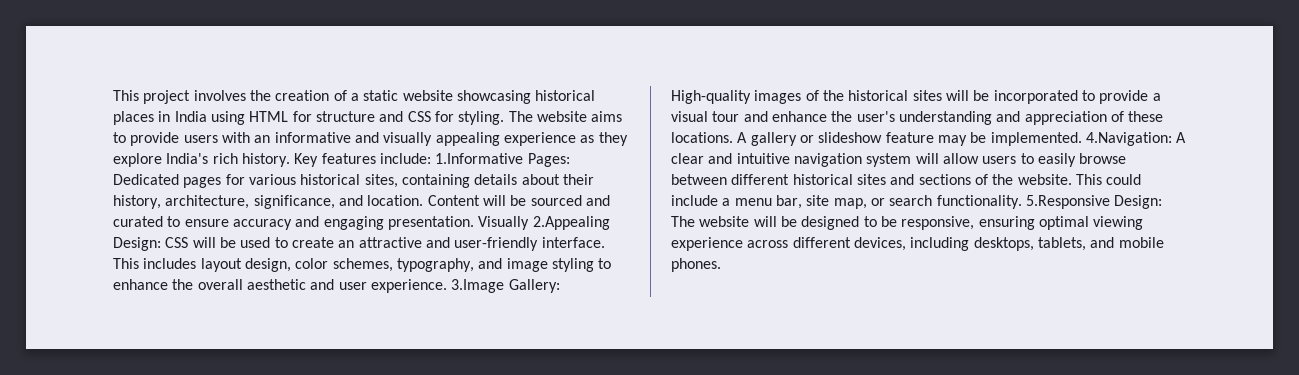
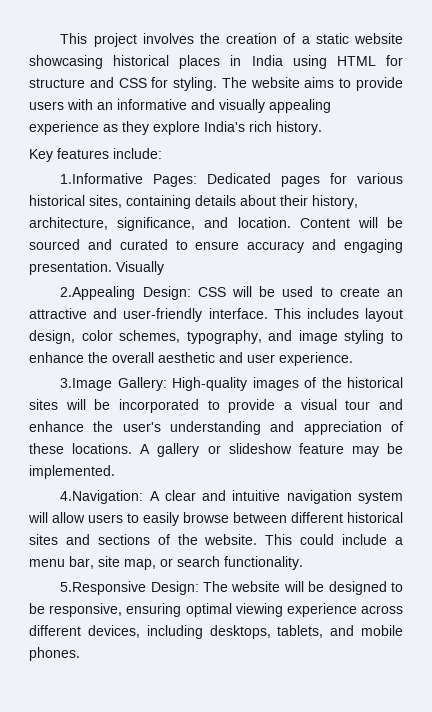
- The website aims to provide users with an informative and visually appealing experience as they explore India's rich history. Key features include: 1.Informative Pages: Dedicated pages for various historical sites, containing details about their history, architecture, significance, and location.
+ The website aims to provide users with an informative and visually appealing experience as they explore India's rich history.
+ Key features include:
+ 1.Informative Pages: Dedicated pages for various historical sites, containing details about their history, architecture, significance, and location.
- Visually 2.Appealing Design: CSS will be used to create an attractive and user-friendly interface.
+ Visually
+ 2.Appealing Design: CSS will be used to create an attractive and user-friendly interface.
- This includes layout design, color schemes, typography, and image styling to enhance the overall aesthetic and user experience. 3.Image Gallery: High-quality images of the historical sites will be incorporated to provide a visual tour and enhance the user's understanding and appreciation of these locations.
+ This includes layout design, color schemes, typography, and image styling to enhance the overall aesthetic and user experience.
+ 3.Image Gallery: High-quality images of the historical sites will be incorporated to provide a visual tour and enhance the user's understanding and appreciation of these locations.
- A gallery or slideshow feature may be implemented. 4.Navigation: A clear and intuitive navigation system will allow users to easily browse between different historical sites and sections of the website.
+ A gallery or slideshow feature may be implemented.
+ 4.Navigation: A clear and intuitive navigation system will allow users to easily browse between different historical sites and sections of the website.
- This could include a menu bar, site map, or search functionality. 5.Responsive Design: The website will be designed to be responsive, ensuring optimal viewing experience across different devices, including desktops, tablets, and mobile phones.
+ This could include a menu bar, site map, or search functionality.
+ 5.Responsive Design: The website will be designed to be responsive, ensuring optimal viewing experience across different devices, including desktops, tablets, and mobile phones.

